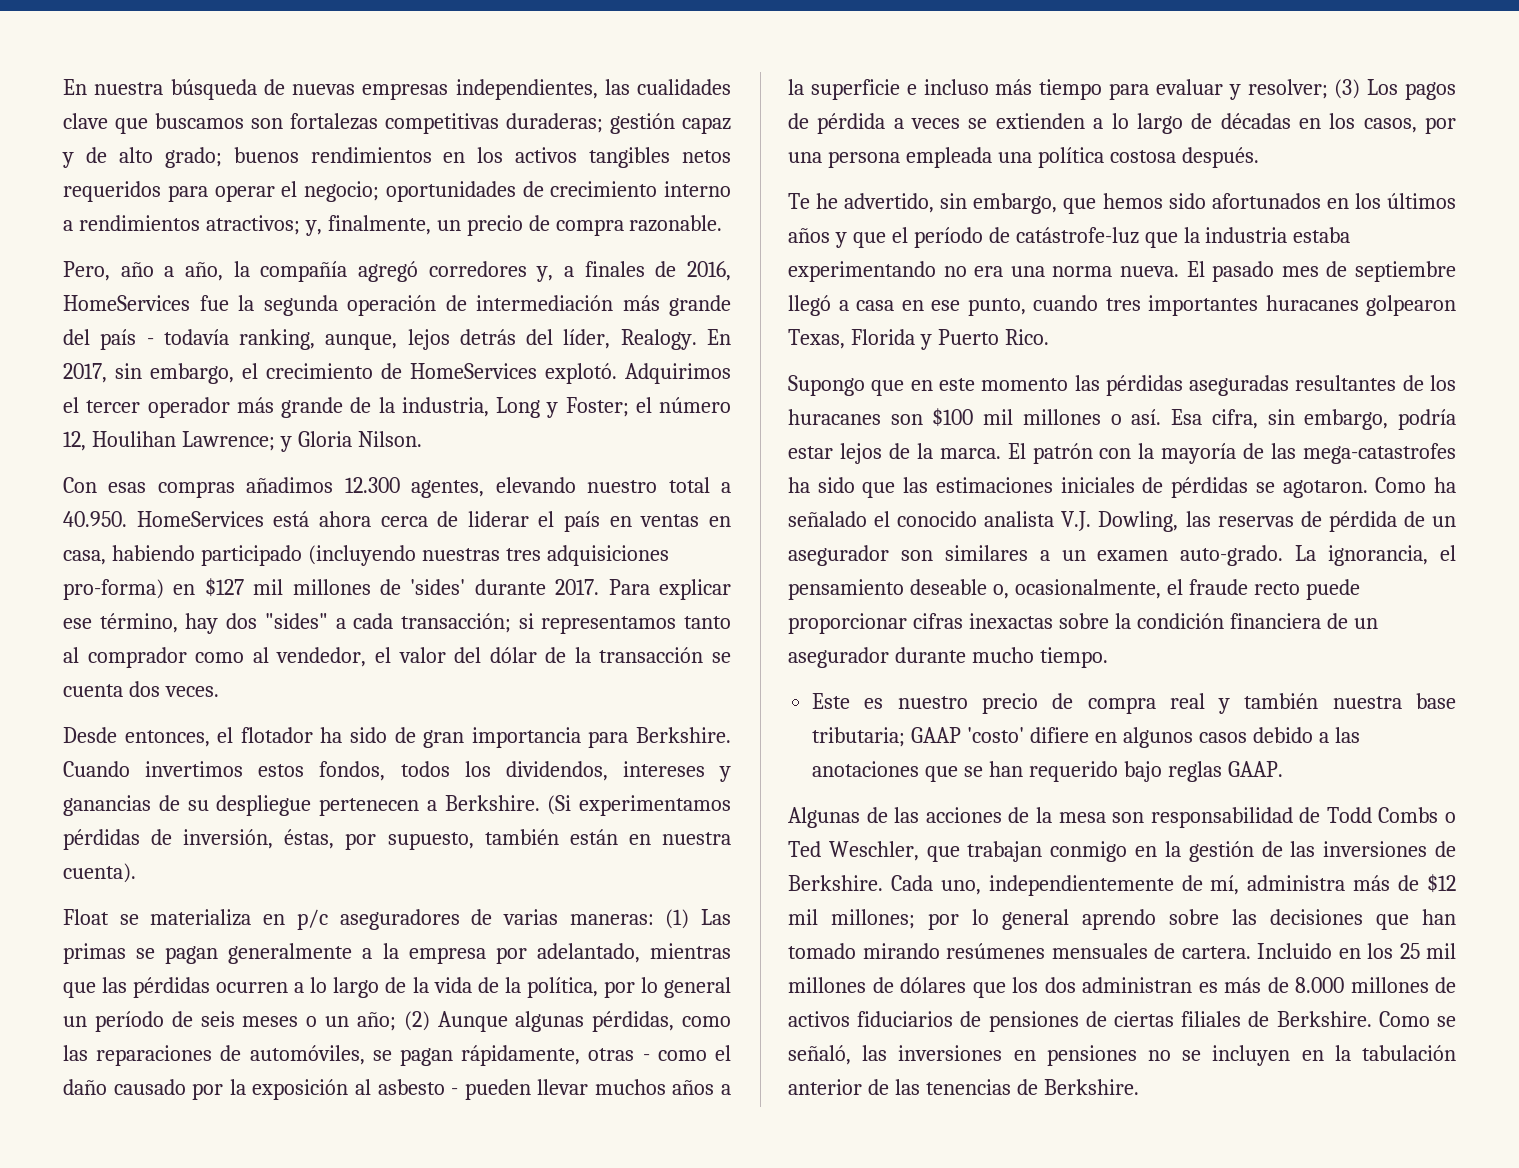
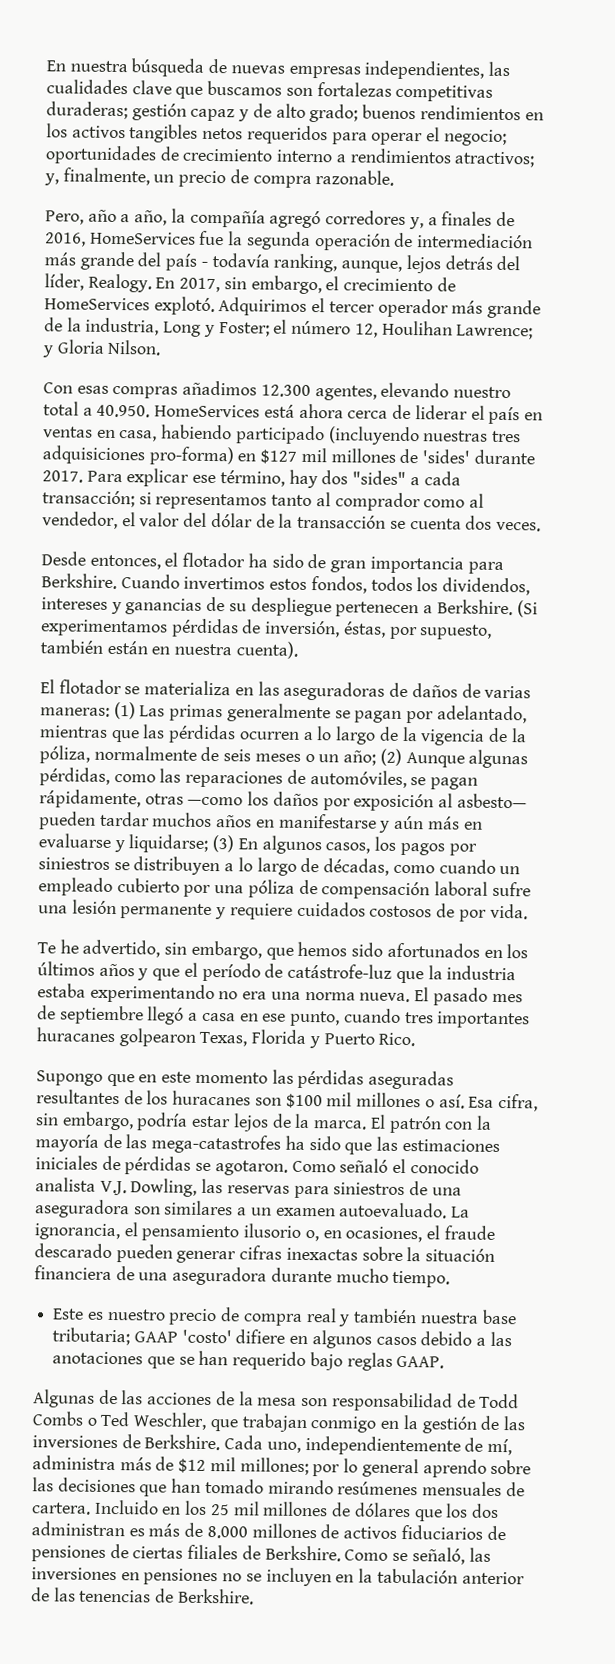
- Float se materializa en p/c aseguradores de varias maneras: (1) Las primas se pagan generalmente a la empresa por adelantado, mientras que las pérdidas ocurren a lo largo de la vida de la política, por lo general un período de seis meses o un año; (2) Aunque algunas pérdidas, como las reparaciones de automóviles, se pagan rápidamente, otras - como el daño causado por la exposición al asbesto - pueden llevar muchos años a la superficie e incluso más tiempo para evaluar y resolver; (3) Los pagos de pérdida a veces se extienden a lo largo de décadas en los casos, por una persona empleada una política costosa después.
+ El flotador se materializa en las aseguradoras de daños de varias maneras: (1) Las primas generalmente se pagan por adelantado, mientras que las pérdidas ocurren a lo largo de la vigencia de la póliza, normalmente de seis meses o un año; (2) Aunque algunas pérdidas, como las reparaciones de automóviles, se pagan rápidamente, otras —como los daños por exposición al asbesto— pueden tardar muchos años en manifestarse y aún más en evaluarse y liquidarse; (3) En algunos casos, los pagos por siniestros se distribuyen a lo largo de décadas, como cuando un empleado cubierto por una póliza de compensación laboral sufre una lesión permanente y requiere cuidados costosos de por vida.
- Como ha señalado el conocido analista V.J. Dowling, las reservas de pérdida de un asegurador son similares a un examen auto-grado.
+ Como señaló el conocido analista V.J. Dowling, las reservas para siniestros de una aseguradora son similares a un examen autoevaluado.
- La ignorancia, el pensamiento deseable o, ocasionalmente, el fraude recto puede proporcionar cifras inexactas sobre la condición financiera de un asegurador durante mucho tiempo.
+ La ignorancia, el pensamiento ilusorio o, en ocasiones, el fraude descarado pueden generar cifras inexactas sobre la situación financiera de una aseguradora durante mucho tiempo.

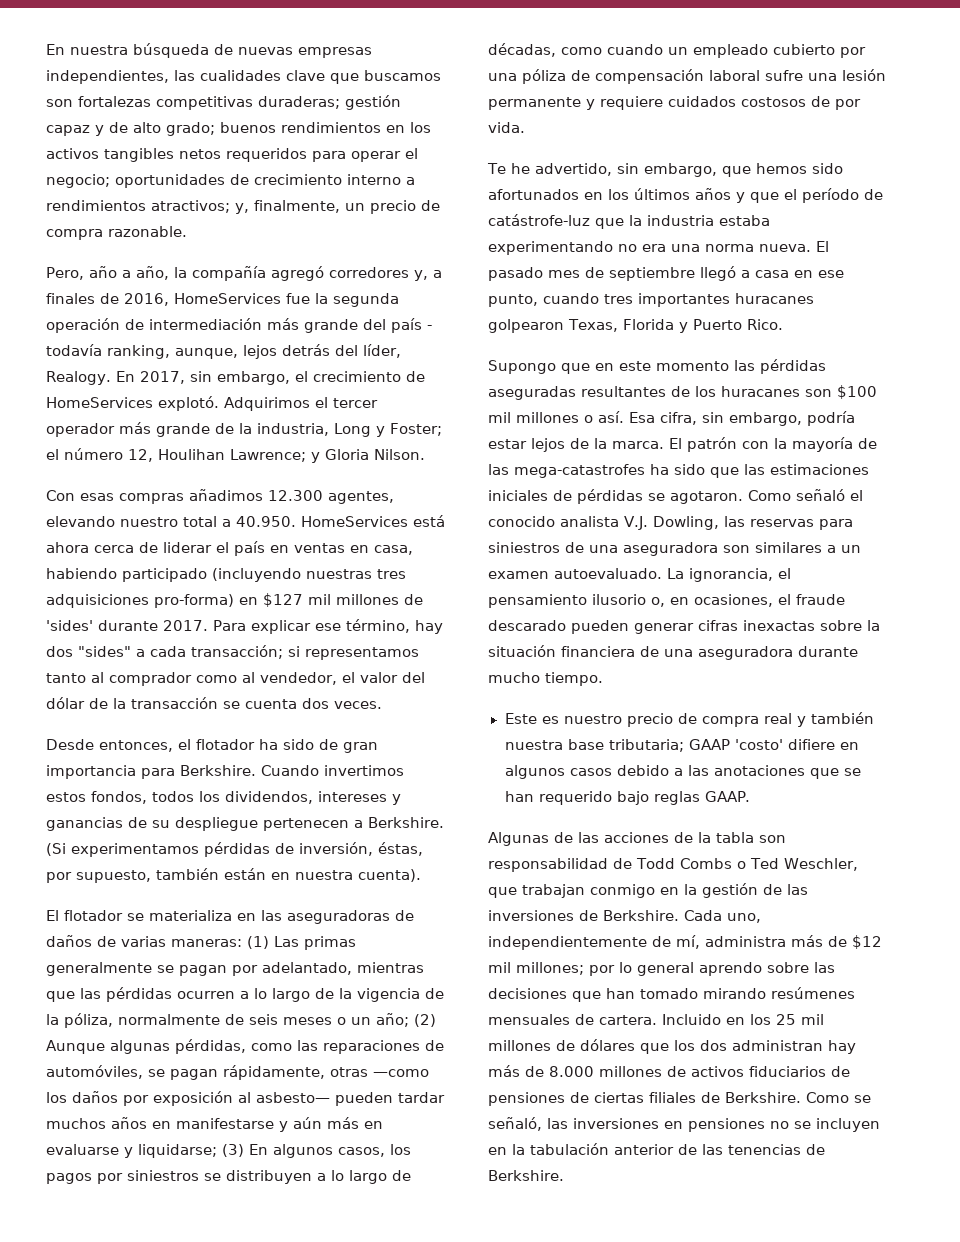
- Algunas de las acciones de la mesa son responsabilidad de Todd Combs o Ted Weschler, que trabajan conmigo en la gestión de las inversiones de Berkshire.
+ Algunas de las acciones de la tabla son responsabilidad de Todd Combs o Ted Weschler, que trabajan conmigo en la gestión de las inversiones de Berkshire.
- Incluido en los 25 mil millones de dólares que los dos administran es más de 8.000 millones de activos fiduciarios de pensiones de ciertas filiales de Berkshire.
+ Incluido en los 25 mil millones de dólares que los dos administran hay más de 8.000 millones de activos fiduciarios de pensiones de ciertas filiales de Berkshire.

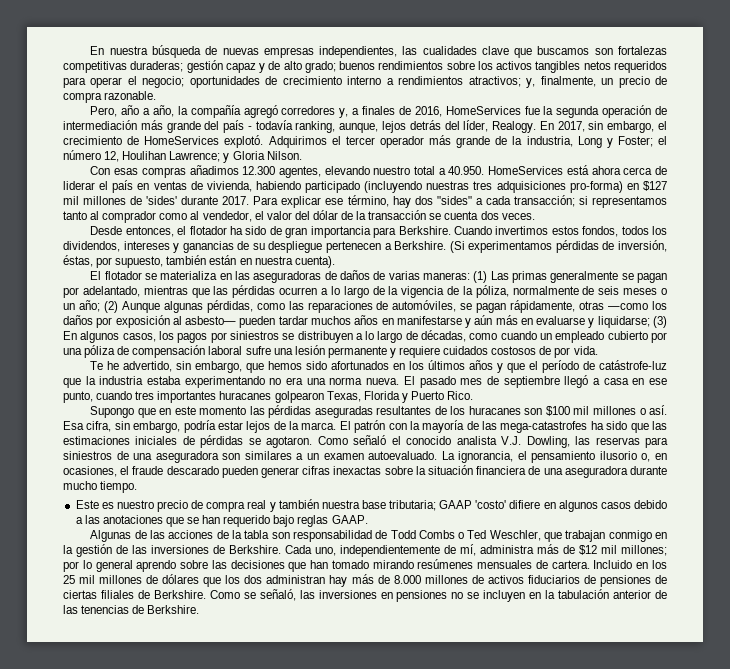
- En nuestra búsqueda de nuevas empresas independientes, las cualidades clave que buscamos son fortalezas competitivas duraderas; gestión capaz y de alto grado; buenos rendimientos en los activos tangibles netos requeridos para operar el negocio; oportunidades de crecimiento interno a rendimientos atractivos; y, finalmente, un precio de compra razonable.
+ En nuestra búsqueda de nuevas empresas independientes, las cualidades clave que buscamos son fortalezas competitivas duraderas; gestión capaz y de alto grado; buenos rendimientos sobre los activos tangibles netos requeridos para operar el negocio; oportunidades de crecimiento interno a rendimientos atractivos; y, finalmente, un precio de compra razonable.
- Con esas compras añadimos 12.300 agentes, elevando nuestro total a 40.950. HomeServices está ahora cerca de liderar el país en ventas en casa, habiendo participado (incluyendo nuestras tres adquisiciones pro-forma) en $127 mil millones de 'sides' durante 2017.
+ Con esas compras añadimos 12.300 agentes, elevando nuestro total a 40.950. HomeServices está ahora cerca de liderar el país en ventas de vivienda, habiendo participado (incluyendo nuestras tres adquisiciones pro-forma) en $127 mil millones de 'sides' durante 2017.

